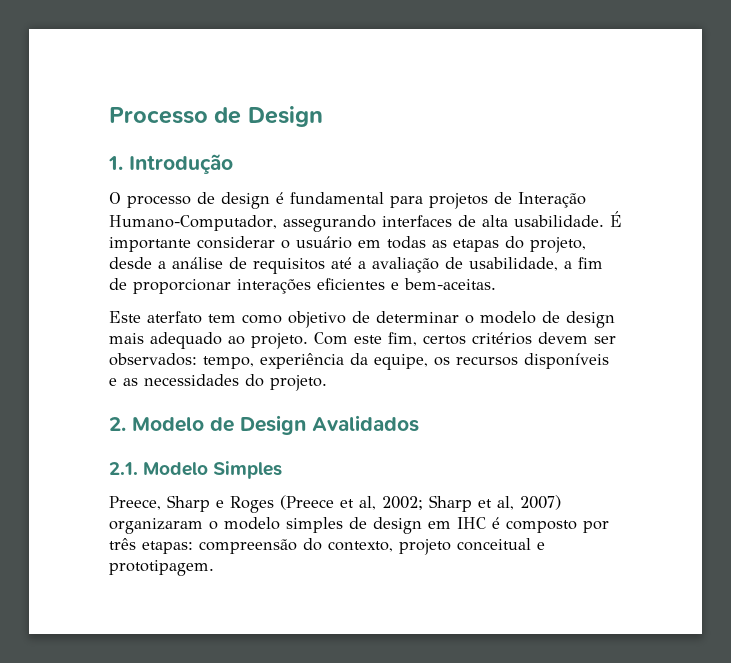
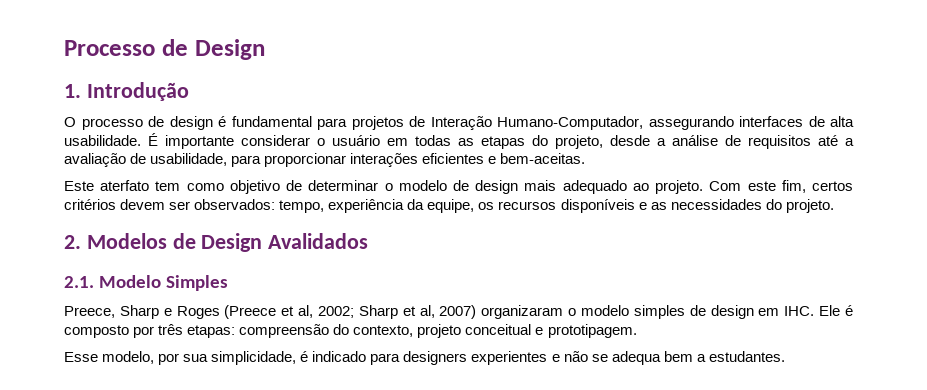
- É importante considerar o usuário em todas as etapas do projeto, desde a análise de requisitos até a avaliação de usabilidade, a fim de proporcionar interações eficientes e bem-aceitas.
+ É importante considerar o usuário em todas as etapas do projeto, desde a análise de requisitos até a avaliação de usabilidade, para proporcionar interações eficientes e bem-aceitas.
- 2. Modelo de Design Avalidados
+ 2. Modelos de Design Avalidados
- Preece, Sharp e Roges (Preece et al, 2002; Sharp et al, 2007) organizaram o modelo simples de design em IHC é composto por três etapas: compreensão do contexto, projeto conceitual e prototipagem.
+ Preece, Sharp e Roges (Preece et al, 2002; Sharp et al, 2007) organizaram o modelo simples de design em IHC. Ele é composto por três etapas: compreensão do contexto, projeto conceitual e prototipagem.
+ Esse modelo, por sua simplicidade, é indicado para designers experientes e não se adequa bem a estudantes.

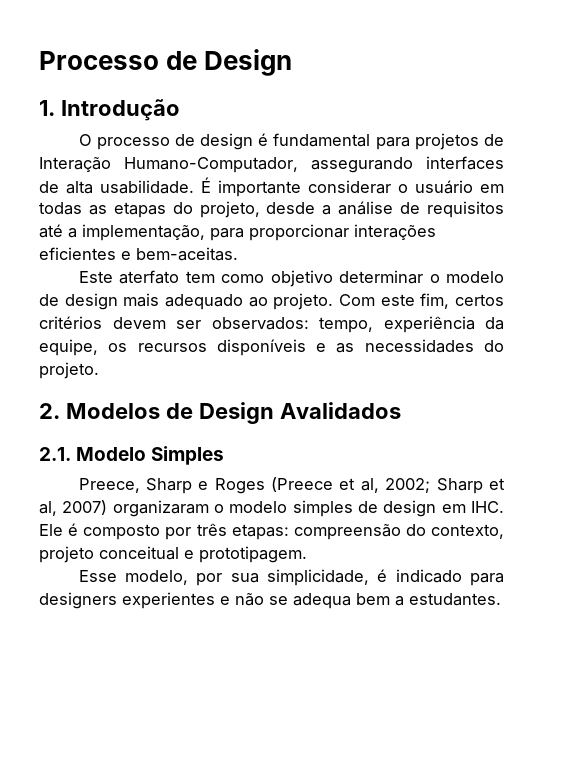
- É importante considerar o usuário em todas as etapas do projeto, desde a análise de requisitos até a avaliação de usabilidade, para proporcionar interações eficientes e bem-aceitas.
+ É importante considerar o usuário em todas as etapas do projeto, desde a análise de requisitos até a implementação, para proporcionar interações eficientes e bem-aceitas.
- Este aterfato tem como objetivo de determinar o modelo de design mais adequado ao projeto.
+ Este aterfato tem como objetivo determinar o modelo de design mais adequado ao projeto.

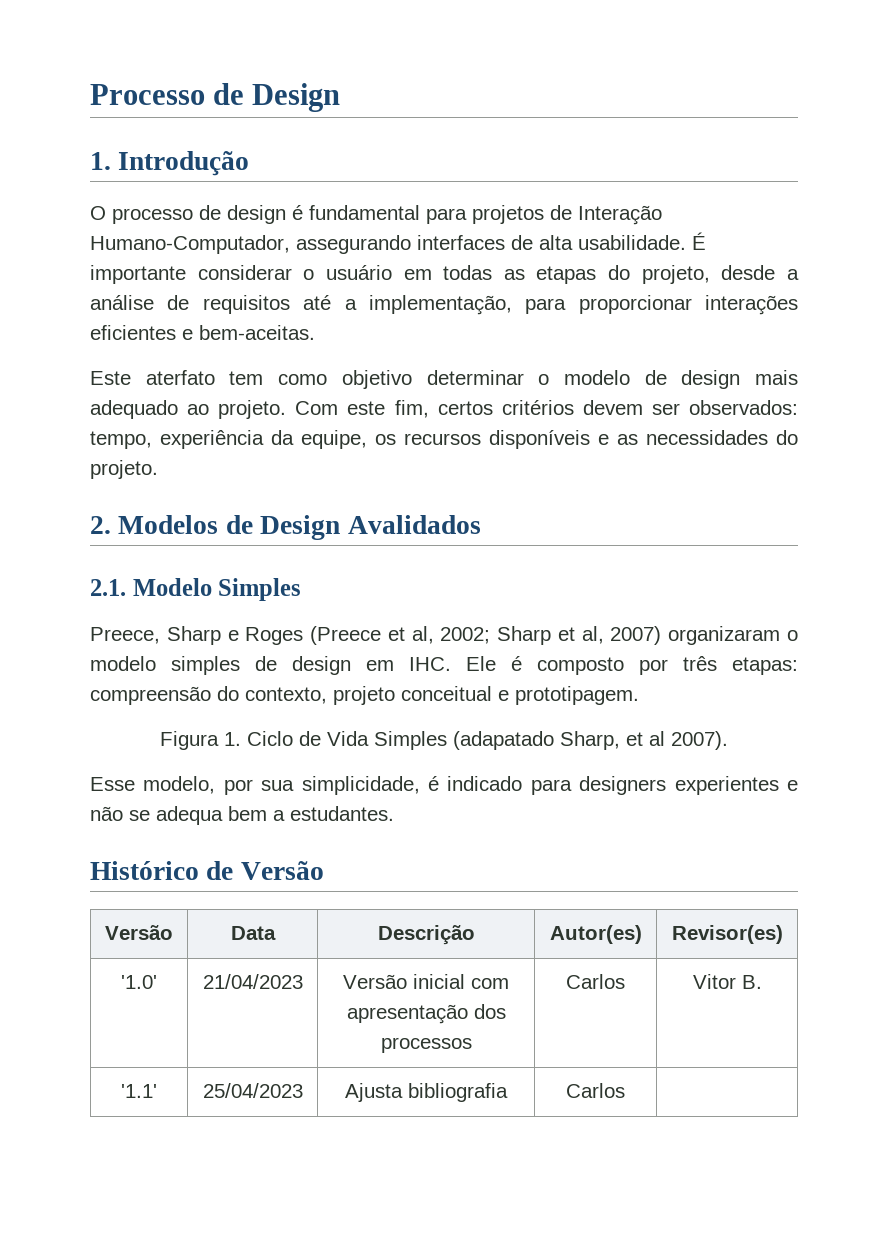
+ Figura 1. Ciclo de Vida Simples (adapatado Sharp, et al 2007).
+ Histórico de Versão
+ Versão | Data | Descrição | Autor(es) | Revisor(es)
+ '1.0' | 21/04/2023 | Versão inicial com apresentação dos processos | Carlos | Vitor B.
+ '1.1' | 25/04/2023 | Ajusta bibliografia | Carlos |

